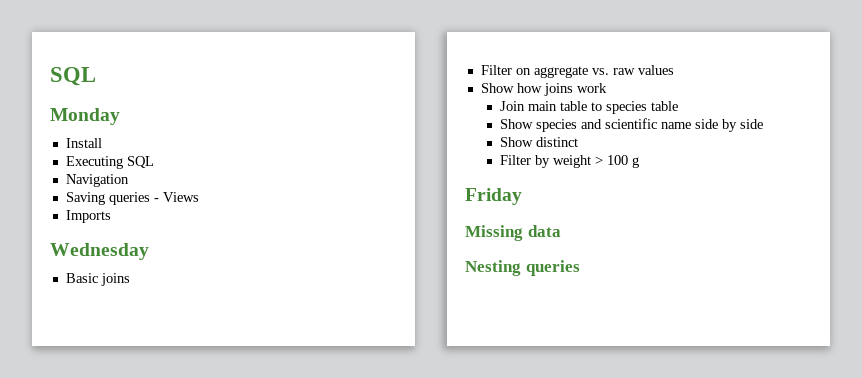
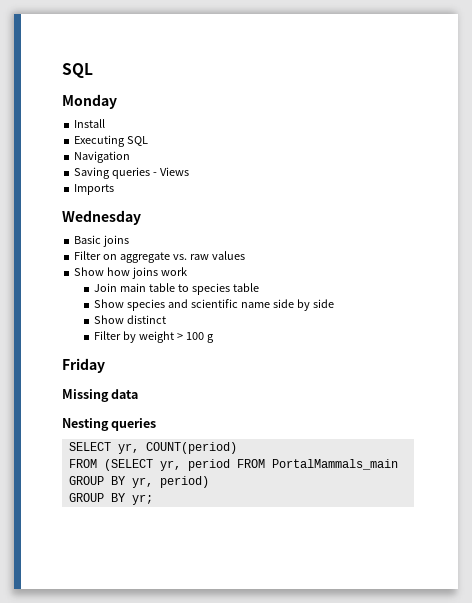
+ SELECT yr, COUNT(period)
+ FROM (SELECT yr, period FROM PortalMammals_main GROUP BY yr, period)
+ GROUP BY yr;

